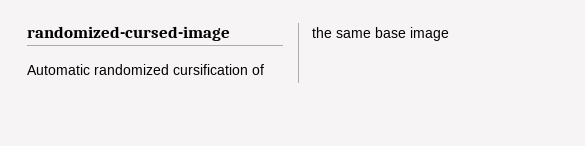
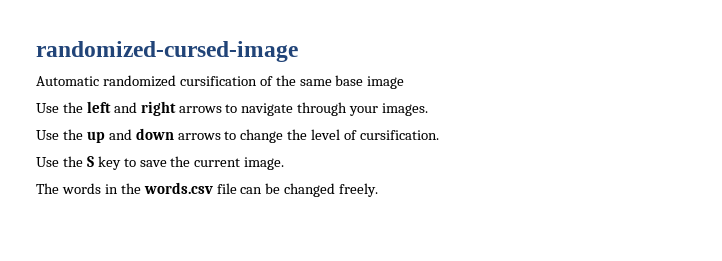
+ Use the left and right arrows to navigate through your images.
+ Use the up and down arrows to change the level of cursification.
+ Use the S key to save the current image.
+ The words in the words.csv file can be changed freely.

